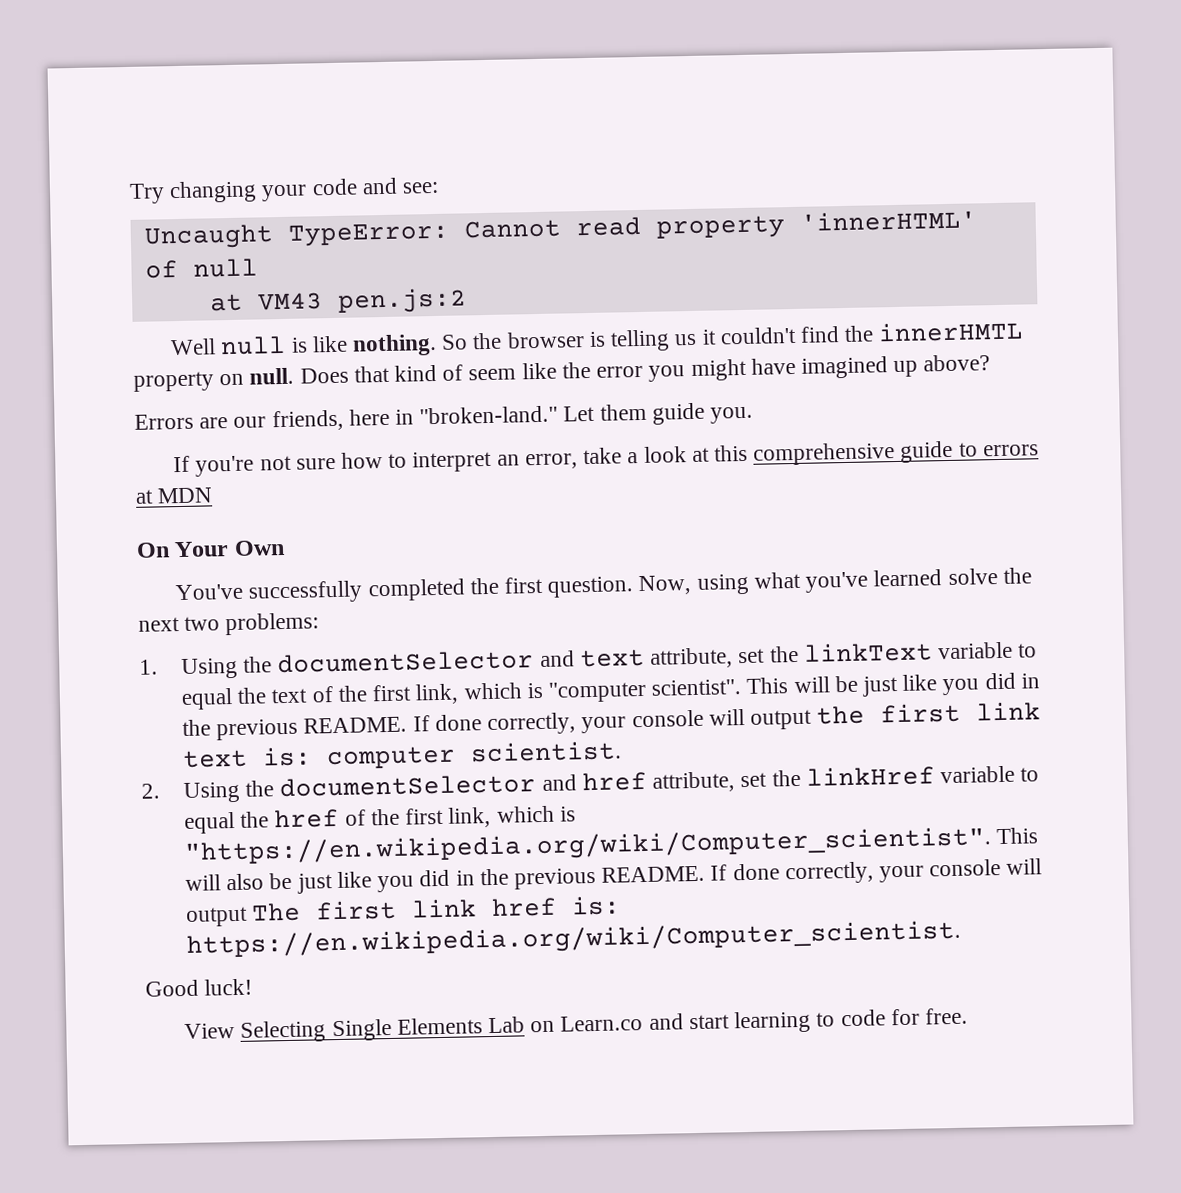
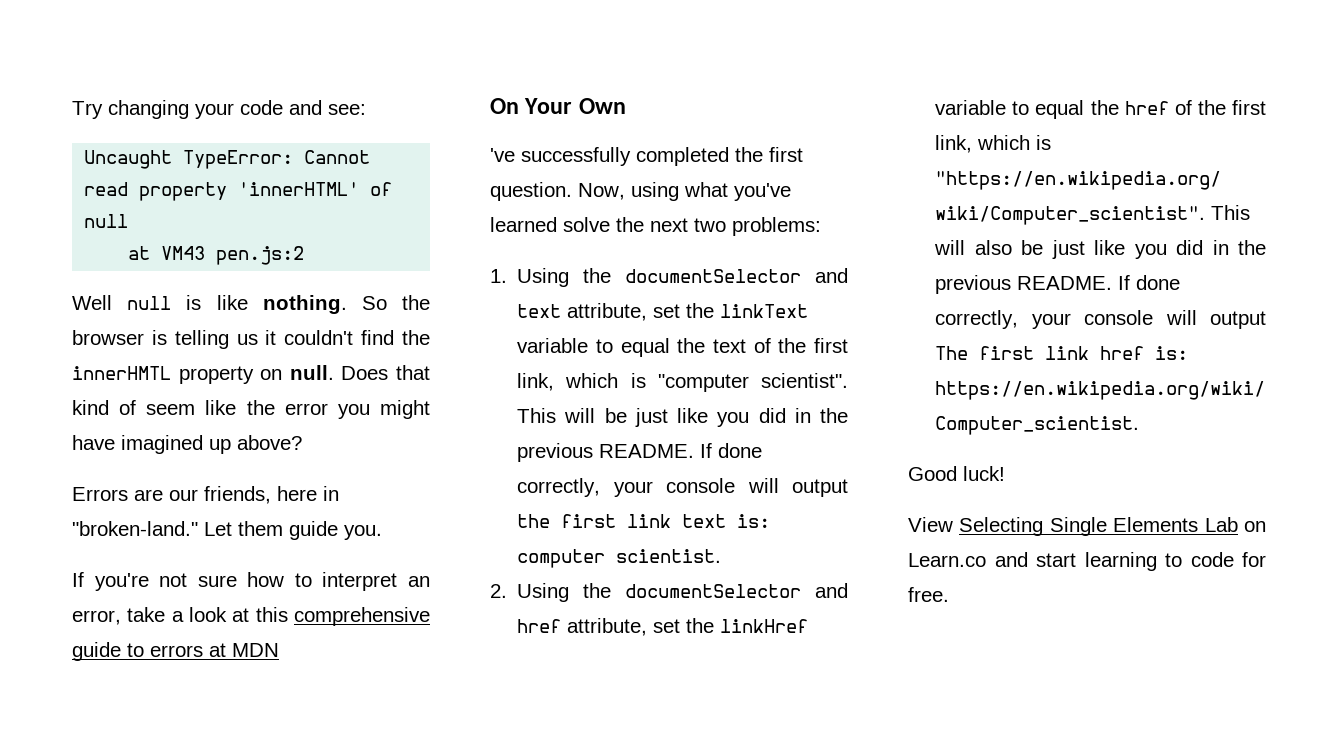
- You've successfully completed the first question.
+ 've successfully completed the first question.

